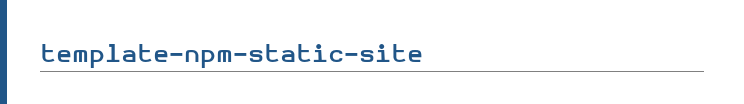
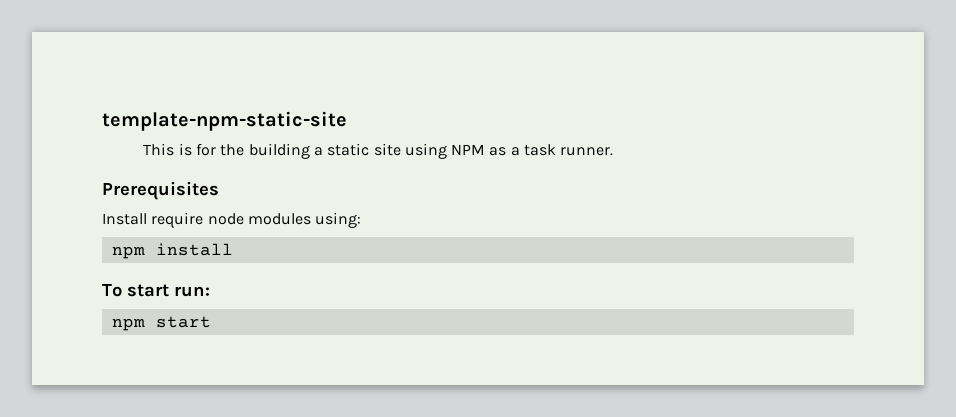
+ This is for the building a static site using NPM as a task runner.
+ Prerequisites
+ Install require node modules using:
+ npm install
+ To start run:
+ npm start

